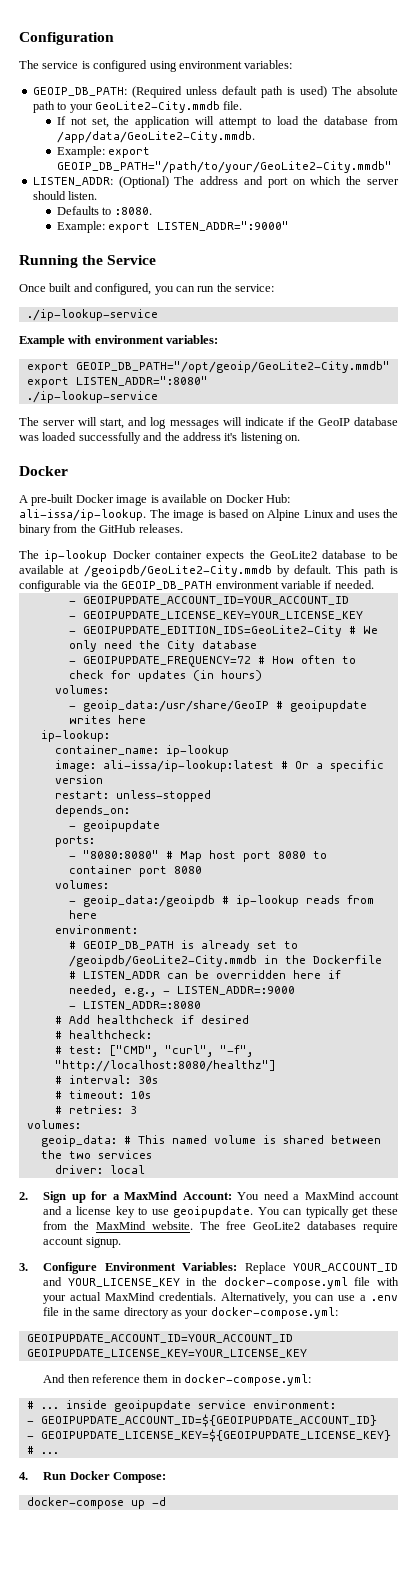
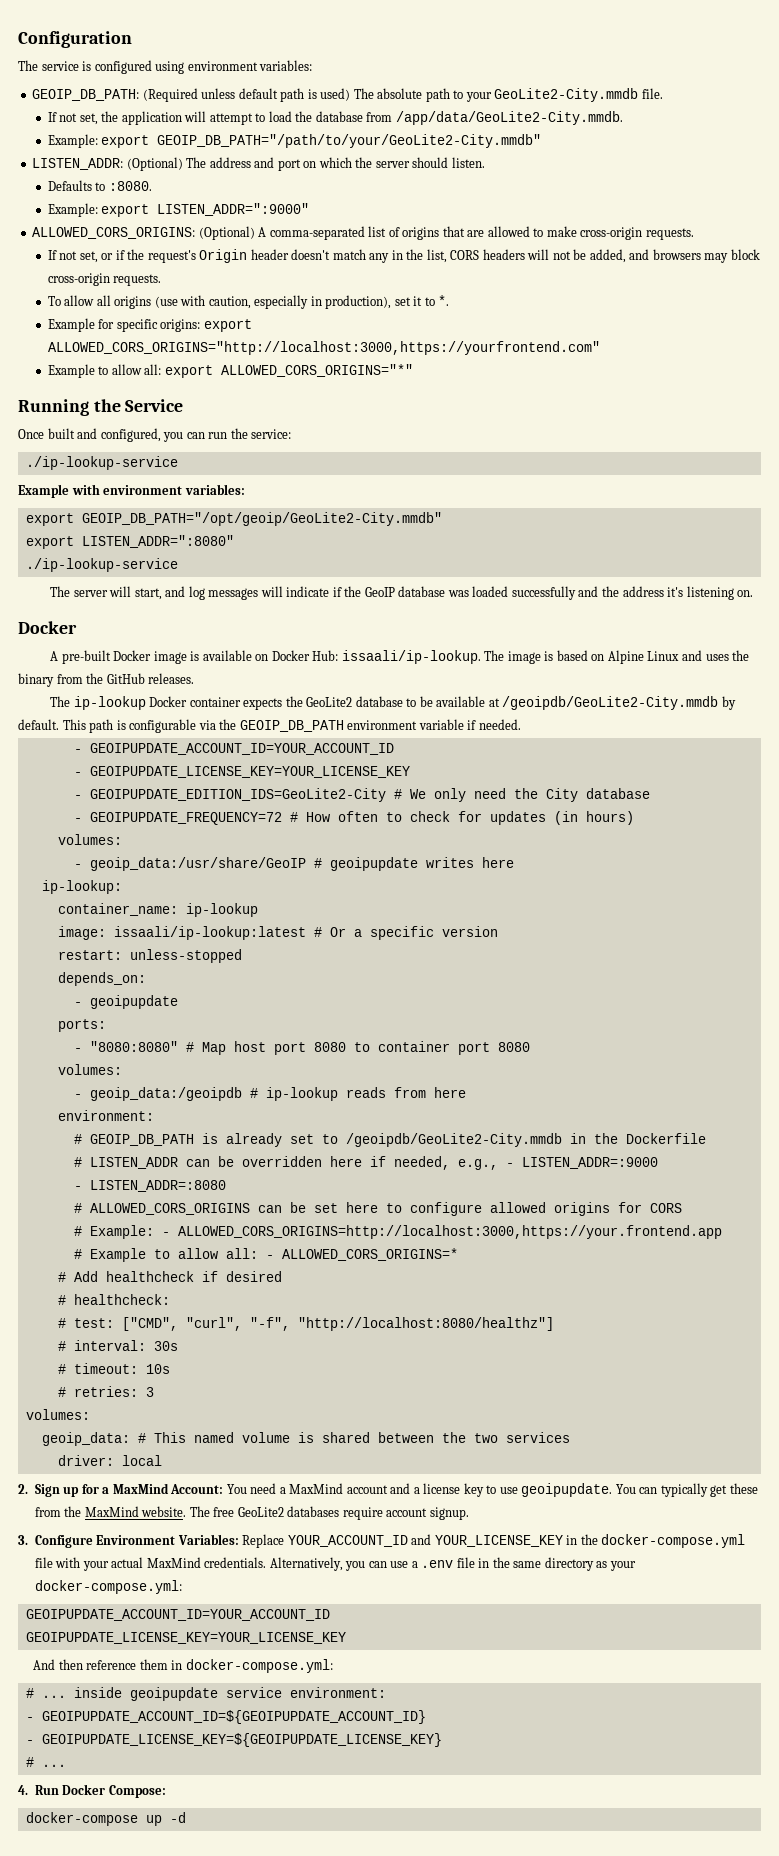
+ ALLOWED_CORS_ORIGINS: (Optional) A comma-separated list of origins that are allowed to make cross-origin requests.
+ If not set, or if the request's Origin header doesn't match any in the list, CORS headers will not be added, and browsers may block cross-origin requests.
+ To allow all origins (use with caution, especially in production), set it to *.
+ Example for specific origins: export ALLOWED_CORS_ORIGINS="http://localhost:3000,https://yourfrontend.com"
+ Example to allow all: export ALLOWED_CORS_ORIGINS="*"
- A pre-built Docker image is available on Docker Hub: ali-issa/ip-lookup.
+ A pre-built Docker image is available on Docker Hub: issaali/ip-lookup.
- image: ali-issa/ip-lookup:latest # Or a specific version
+ image: issaali/ip-lookup:latest # Or a specific version
+ # ALLOWED_CORS_ORIGINS can be set here to configure allowed origins for CORS
+ # Example: - ALLOWED_CORS_ORIGINS=http://localhost:3000,https://your.frontend.app
+ # Example to allow all: - ALLOWED_CORS_ORIGINS=*

